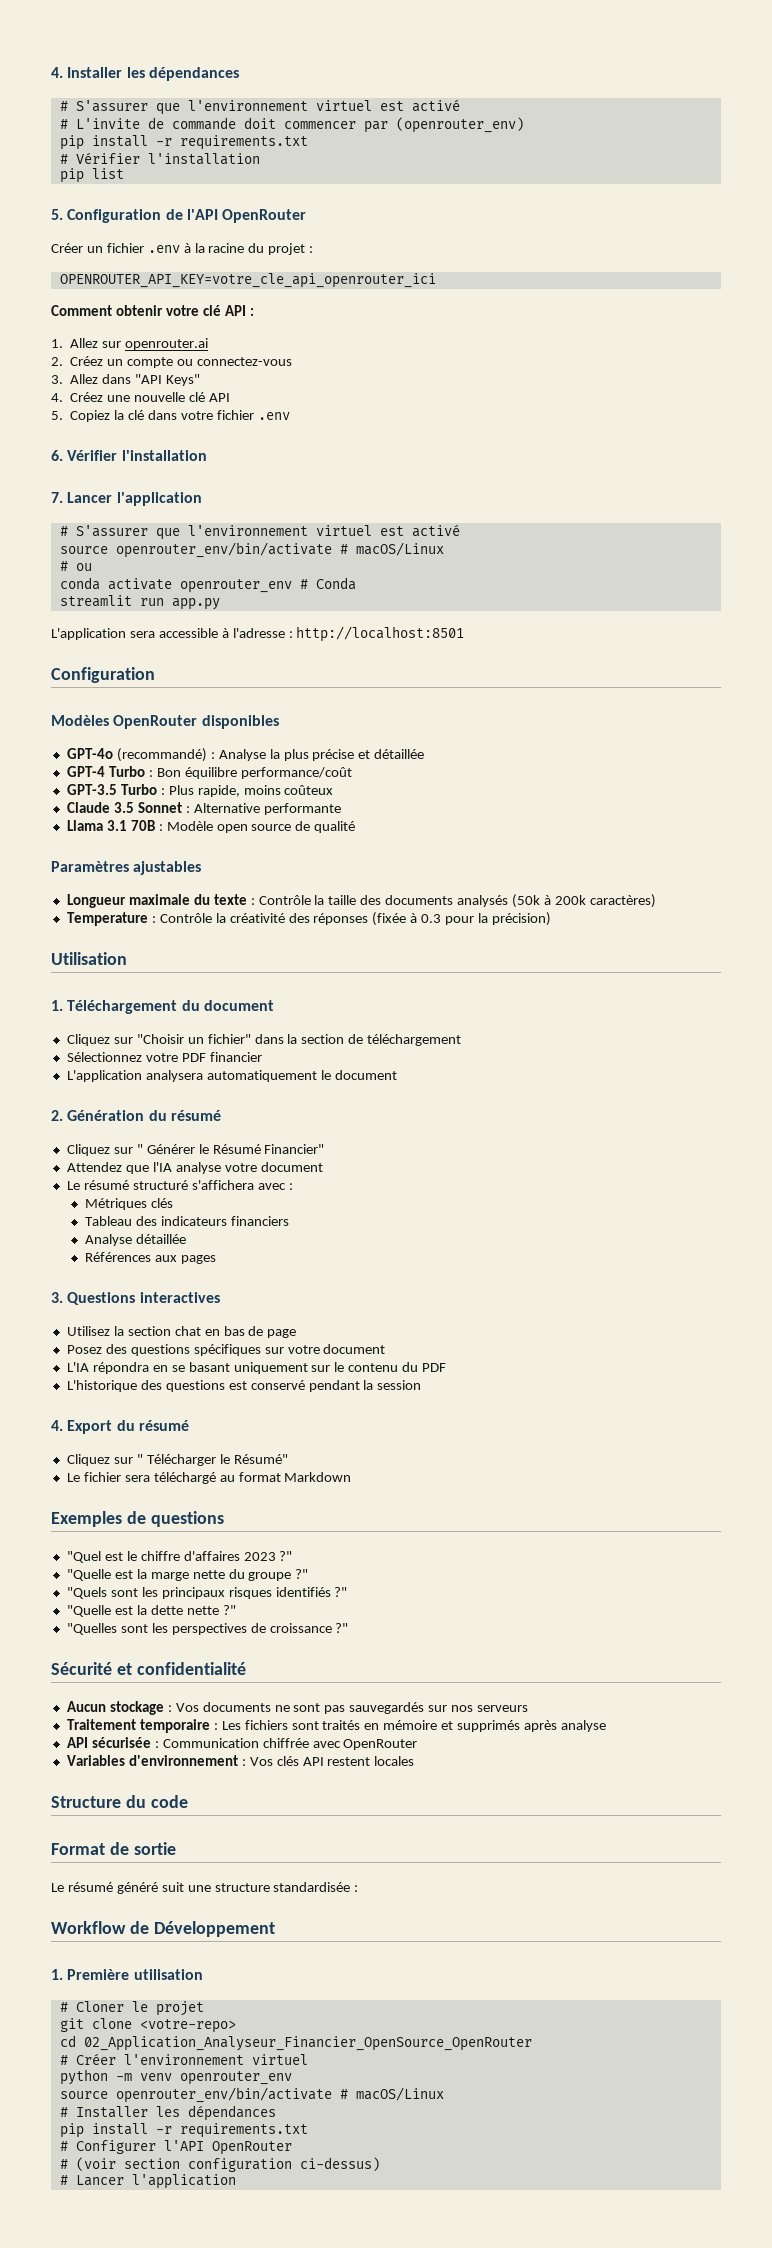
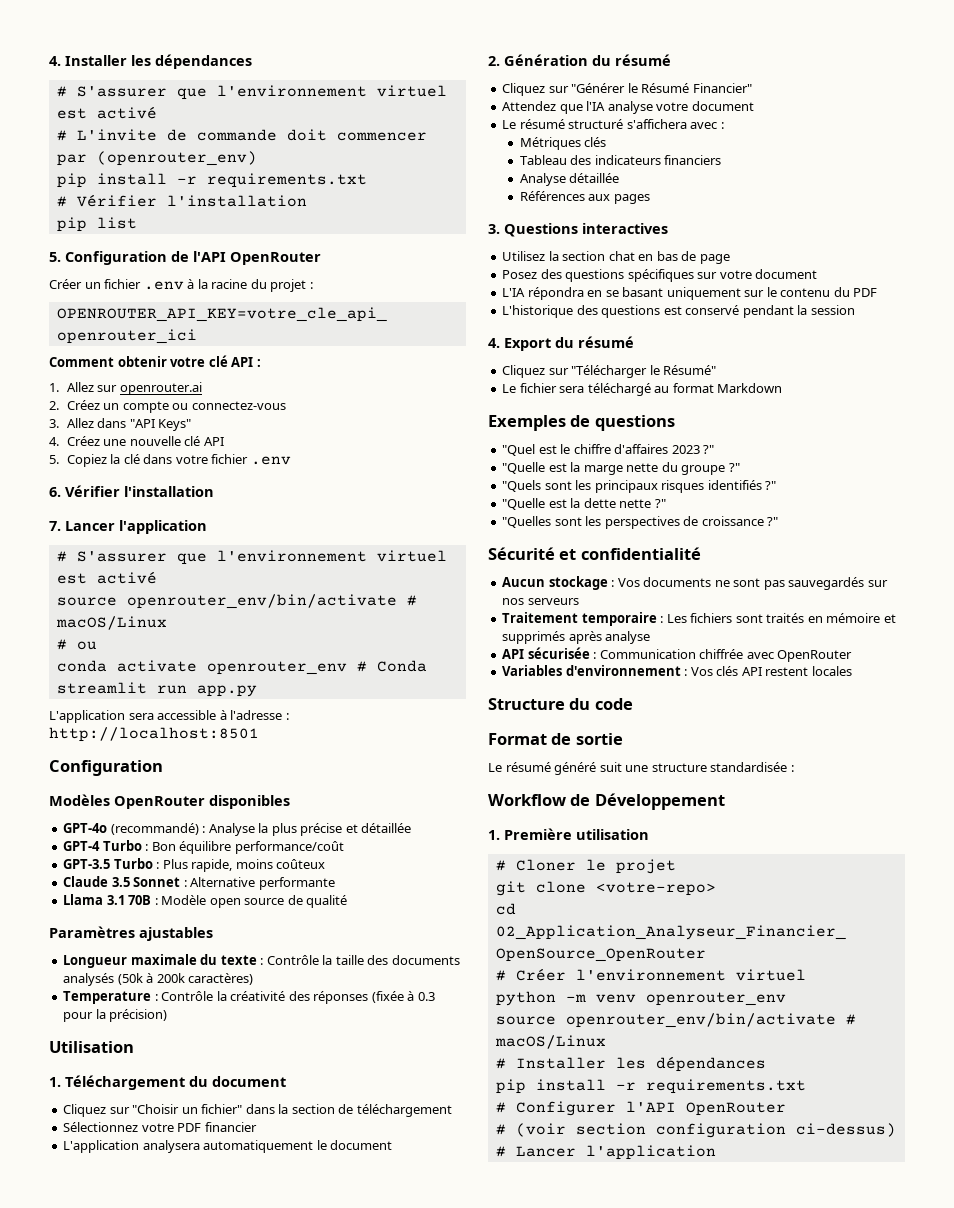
- Cliquez sur " Générer le Résumé Financier"
+ Cliquez sur "Générer le Résumé Financier"
- Cliquez sur " Télécharger le Résumé"
+ Cliquez sur "Télécharger le Résumé"

